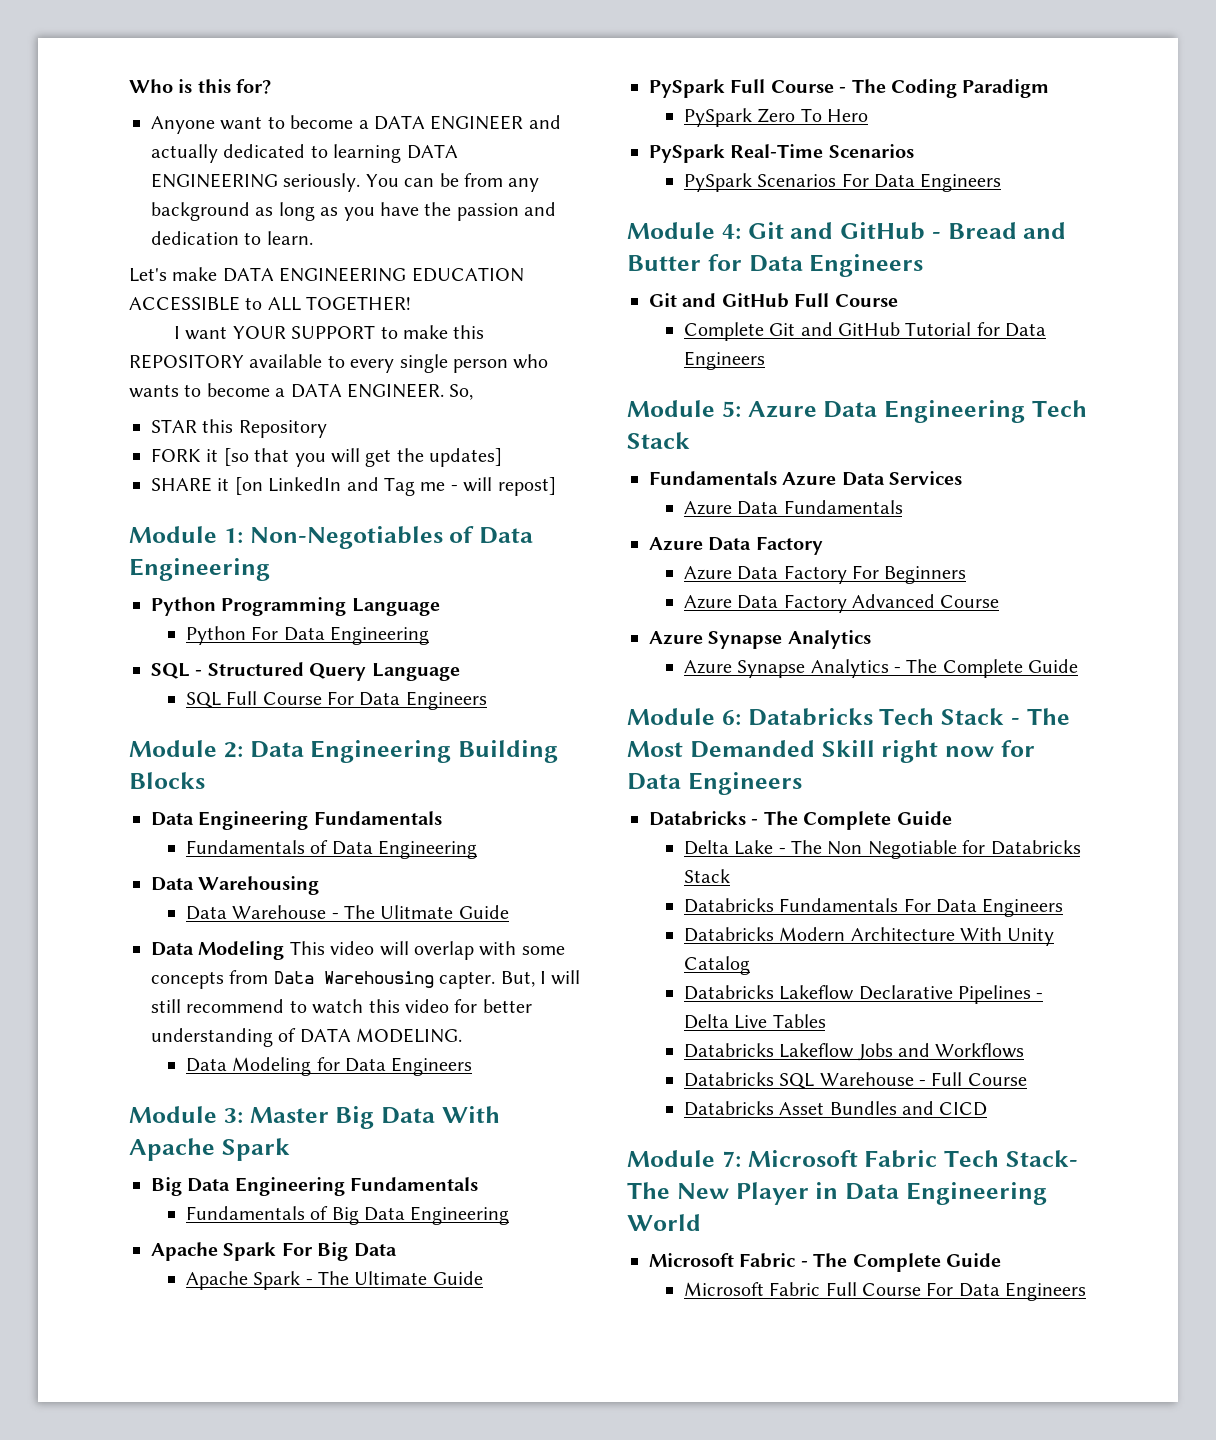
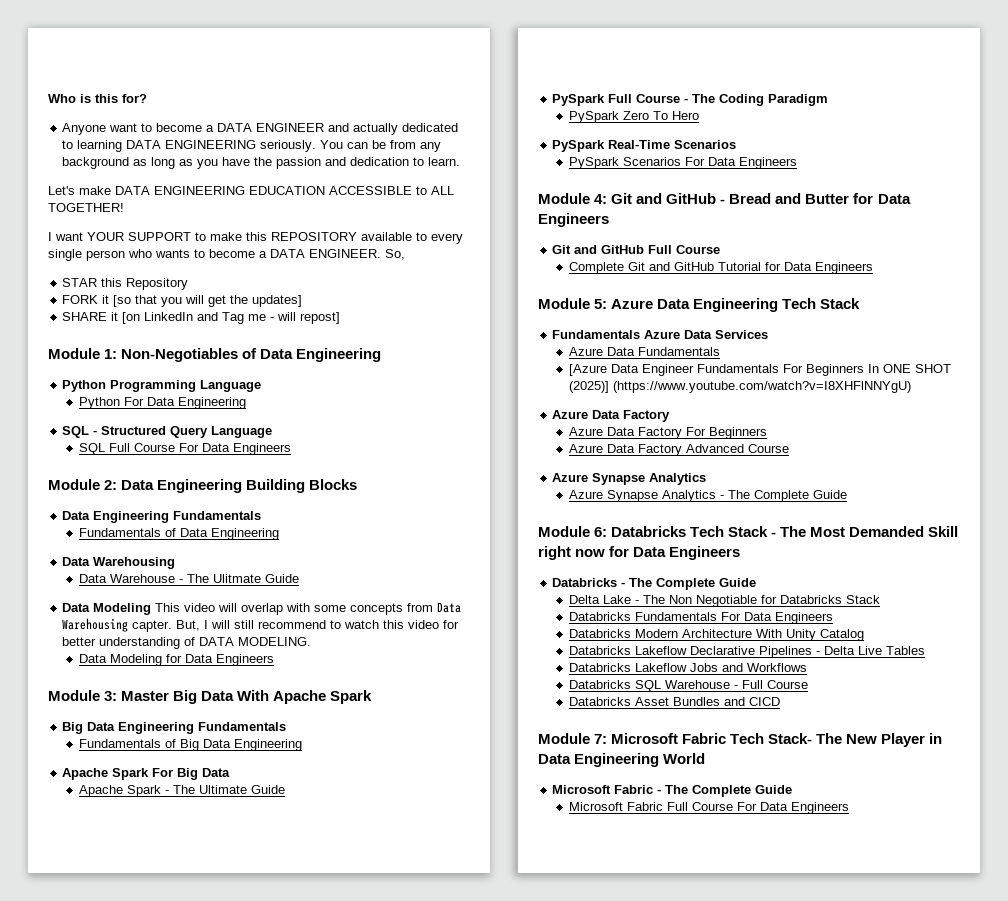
+ [Azure Data Engineer Fundamentals For Beginners In ONE SHOT (2025)] (https://www.youtube.com/watch?v=I8XHFlNNYgU)

